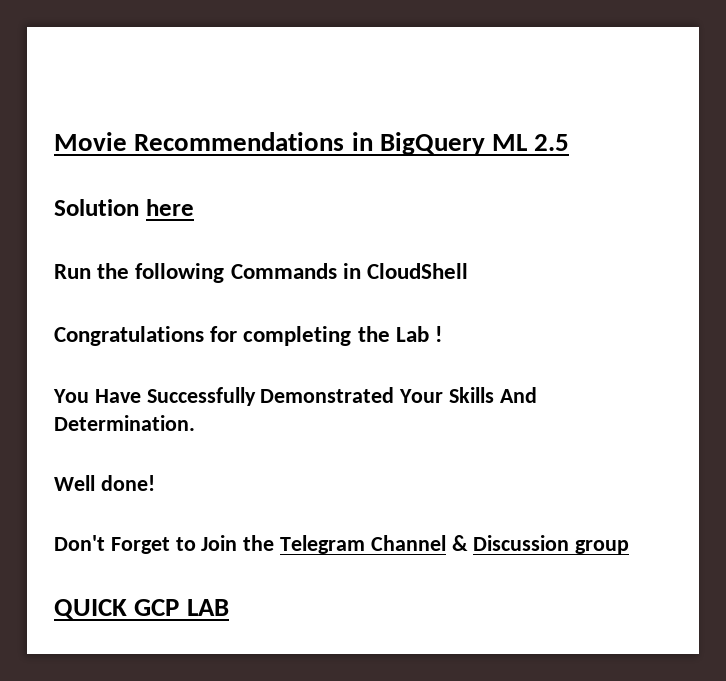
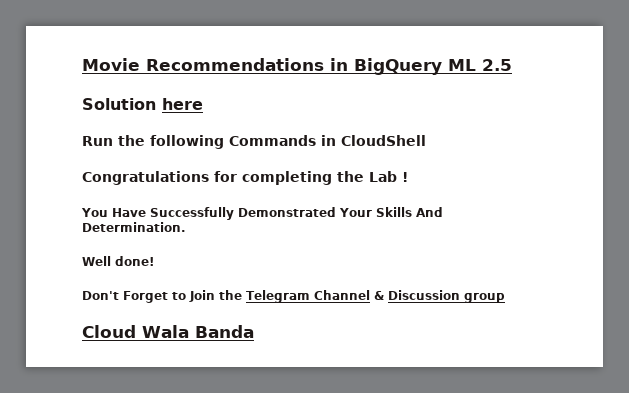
- QUICK GCP LAB
+ Cloud Wala Banda

